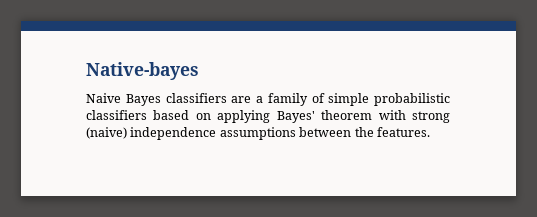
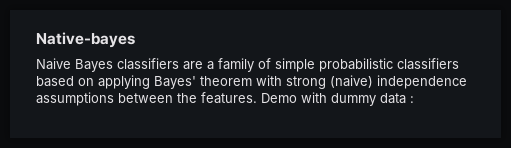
+ Demo with dummy data :

